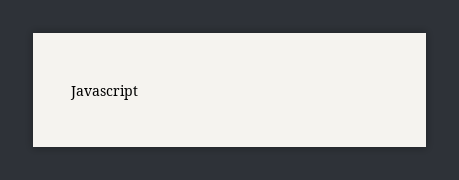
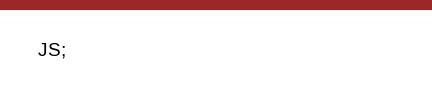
- Javascript
+ JS;

